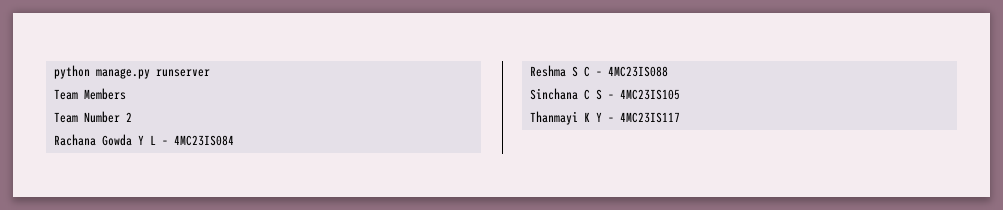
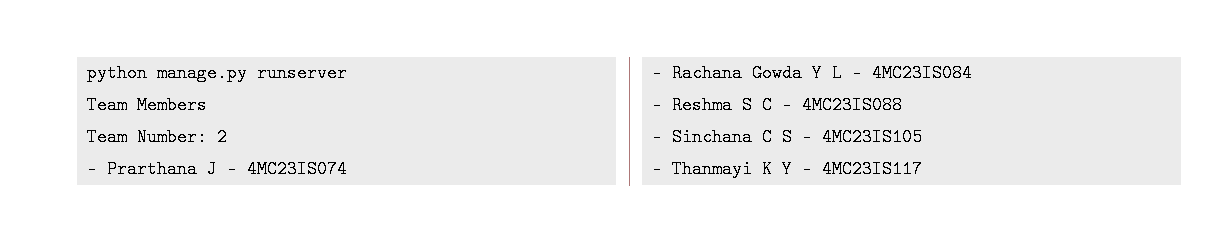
- Team Number 2
+ Team Number: 2
- Rachana Gowda Y L – 4MC23IS084
+ - Prarthana J – 4MC23IS074
+ - Rachana Gowda Y L – 4MC23IS084
- Reshma S C – 4MC23IS088
+ - Reshma S C – 4MC23IS088
- Sinchana C S – 4MC23IS105
+ - Sinchana C S – 4MC23IS105
- Thanmayi K Y – 4MC23IS117
+ - Thanmayi K Y – 4MC23IS117

